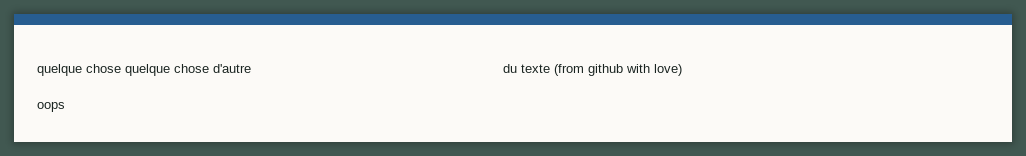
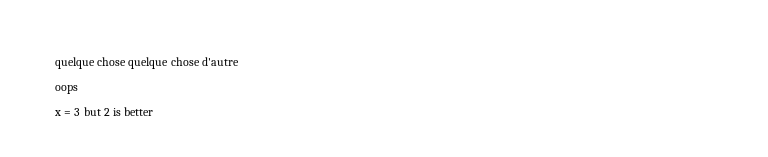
- du texte (from github with love)
+ x = 3 but 2 is better

